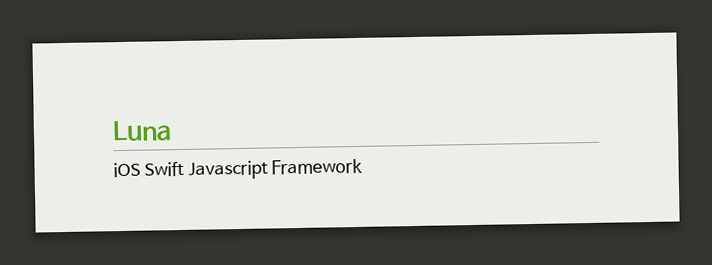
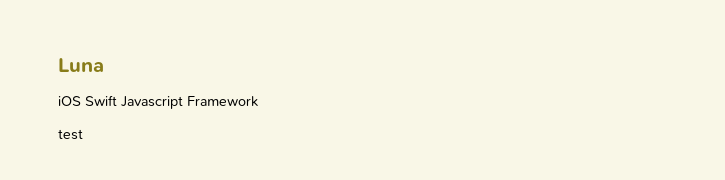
+ test

